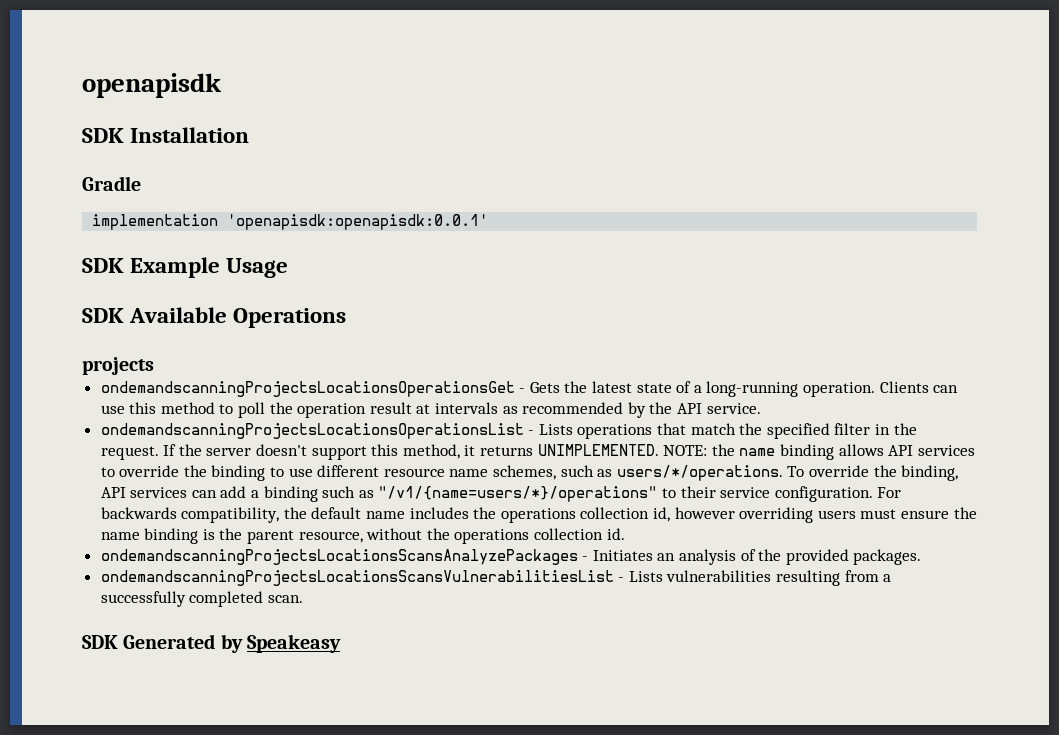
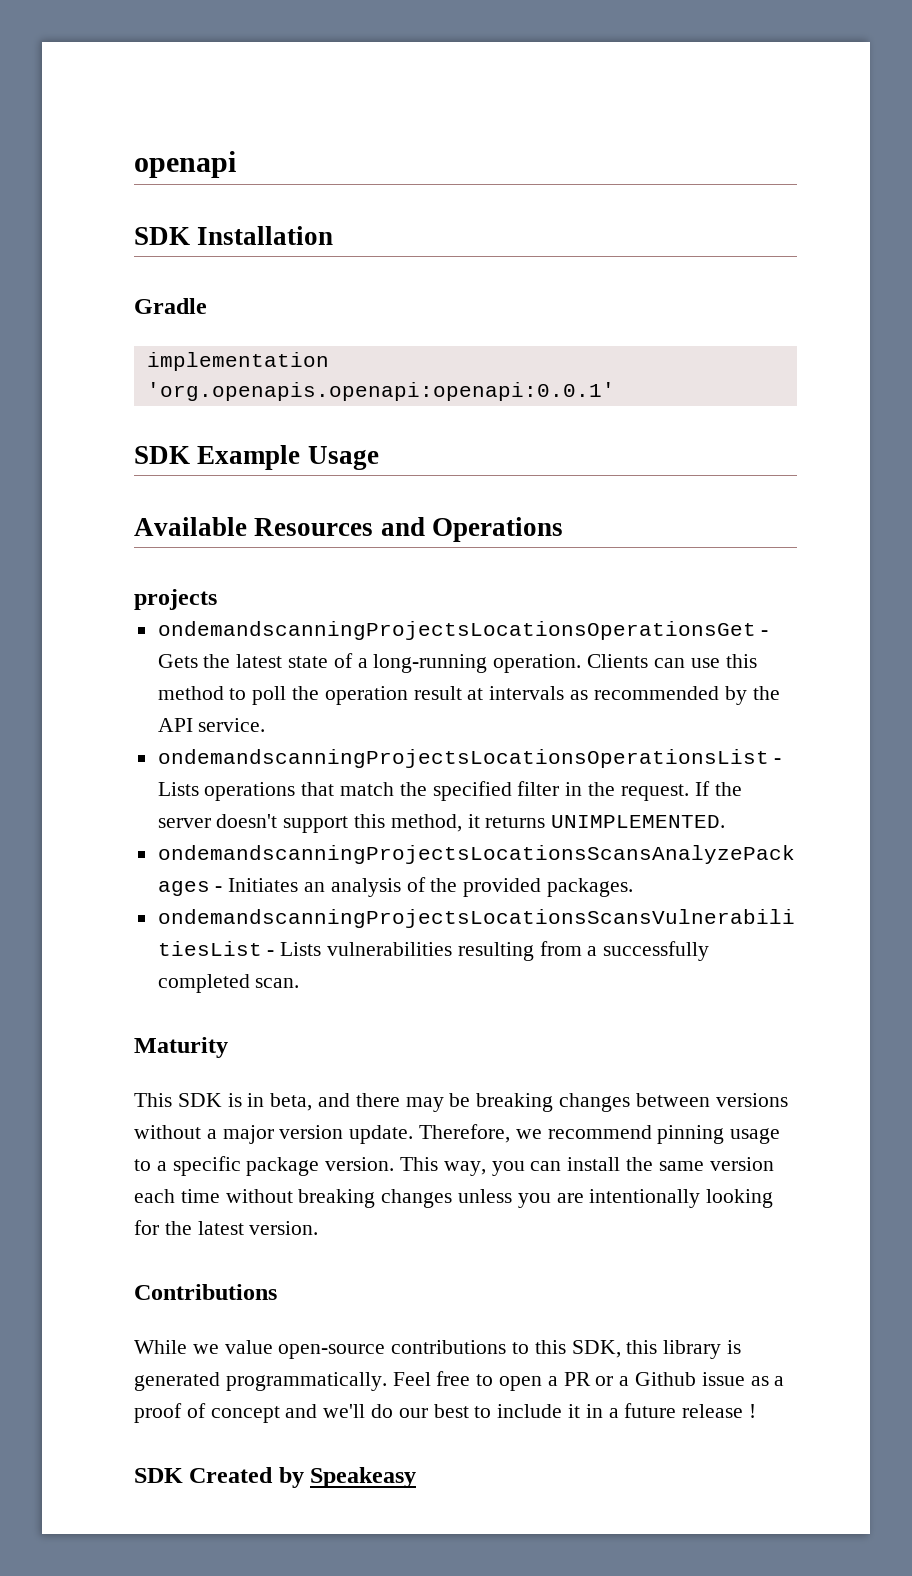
- openapisdk
+ openapi
- implementation 'openapisdk:openapisdk:0.0.1'
+ implementation 'org.openapis.openapi:openapi:0.0.1'
- SDK Available Operations
+ Available Resources and Operations
- NOTE: the name binding allows API services to override the binding to use different resource name schemes, such as users/*/operations. To override the binding, API services can add a binding such as "/v1/{name=users/*}/operations" to their service configuration. For backwards compatibility, the default name includes the operations collection id, however overriding users must ensure the name binding is the parent resource, without the operations collection id.
- SDK Generated by Speakeasy
+ Maturity
+ This SDK is in beta, and there may be breaking changes between versions without a major version update. Therefore, we recommend pinning usage to a specific package version. This way, you can install the same version each time without breaking changes unless you are intentionally looking for the latest version.
+ Contributions
+ While we value open-source contributions to this SDK, this library is generated programmatically. Feel free to open a PR or a Github issue as a proof of concept and we'll do our best to include it in a future release !
+ SDK Created by Speakeasy

